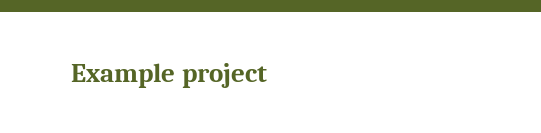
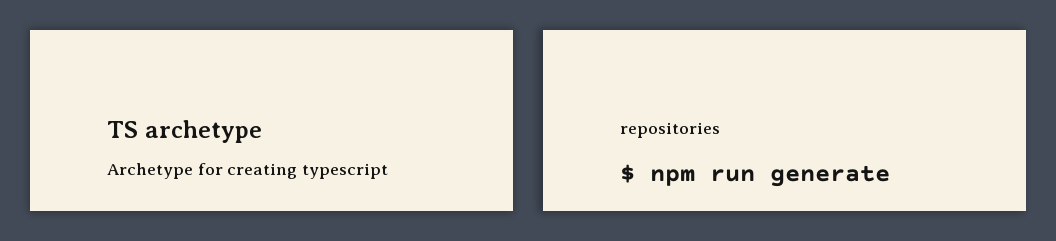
- Example project
+ TS archetype
+ Archetype for creating typescript repositories
+ $ npm run generate

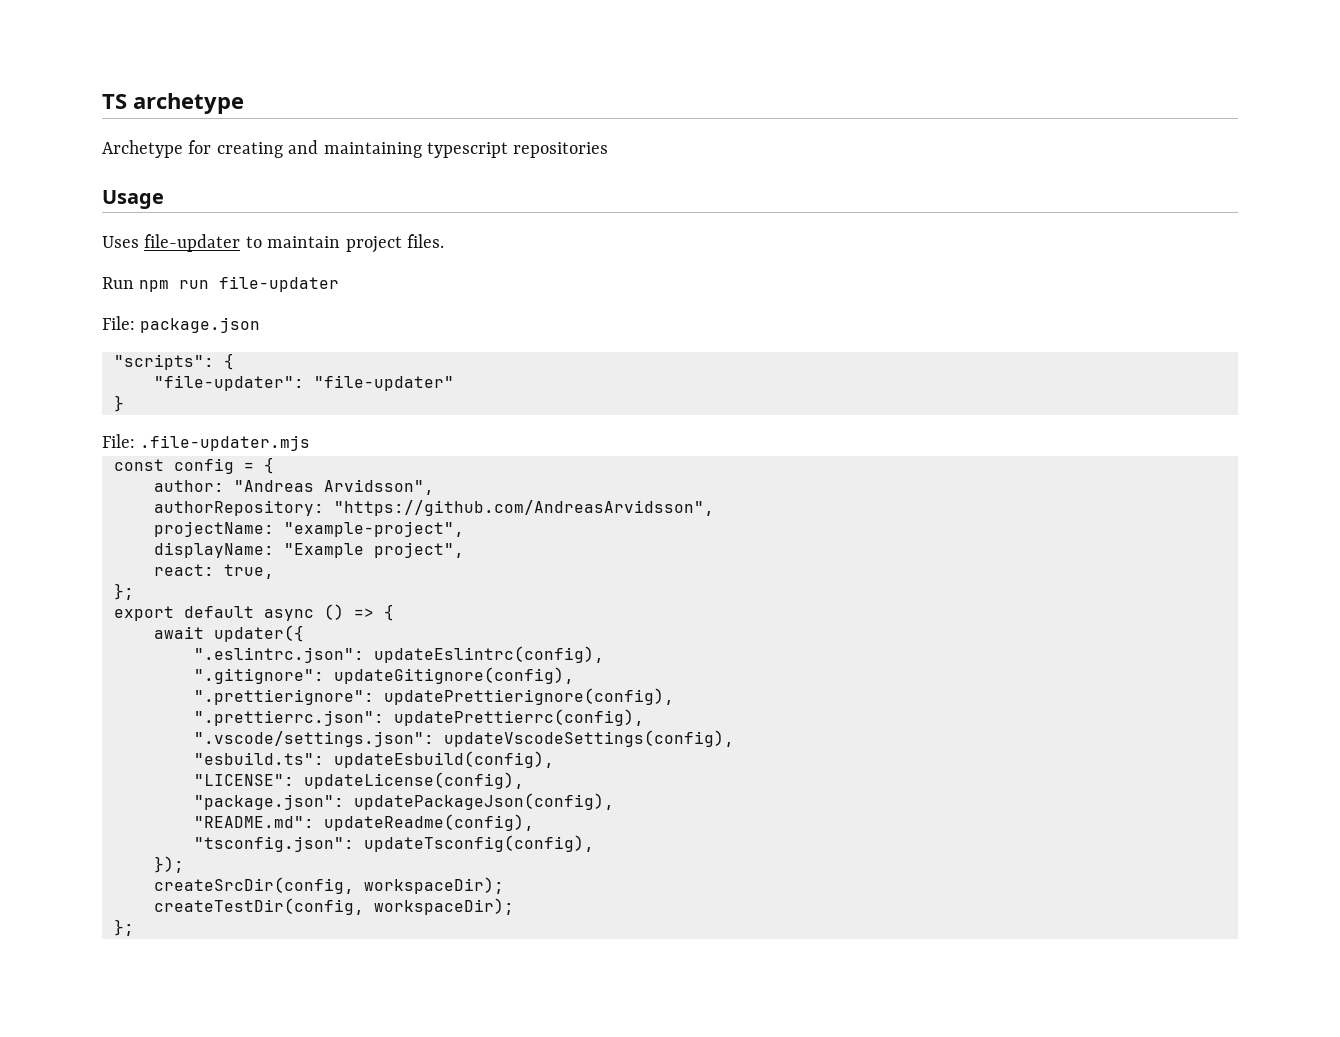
- Archetype for creating typescript repositories
+ Archetype for creating and maintaining typescript repositories
- $ npm run generate
+ Usage
+ Uses file-updater to maintain project files.
+ Run npm run file-updater
+ File: package.json
+ "scripts": {
+ "file-updater": "file-updater"
+ }
+ File: .file-updater.mjs
+ const config = {
+ author: "Andreas Arvidsson",
+ authorRepository: "https://github.com/AndreasArvidsson",
+ projectName: "example-project",
+ displayName: "Example project",
+ react: true,
+ };
+ export default async () => {
+ await updater({
+ ".eslintrc.json": updateEslintrc(config),
+ ".gitignore": updateGitignore(config),
+ ".prettierignore": updatePrettierignore(config),
+ ".prettierrc.json": updatePrettierrc(config),
+ ".vscode/settings.json": updateVscodeSettings(config),
+ "esbuild.ts": updateEsbuild(config),
+ "LICENSE": updateLicense(config),
+ "package.json": updatePackageJson(config),
+ "README.md": updateReadme(config),
+ "tsconfig.json": updateTsconfig(config),
+ });
+ createSrcDir(config, workspaceDir);
+ createTestDir(config, workspaceDir);
+ };

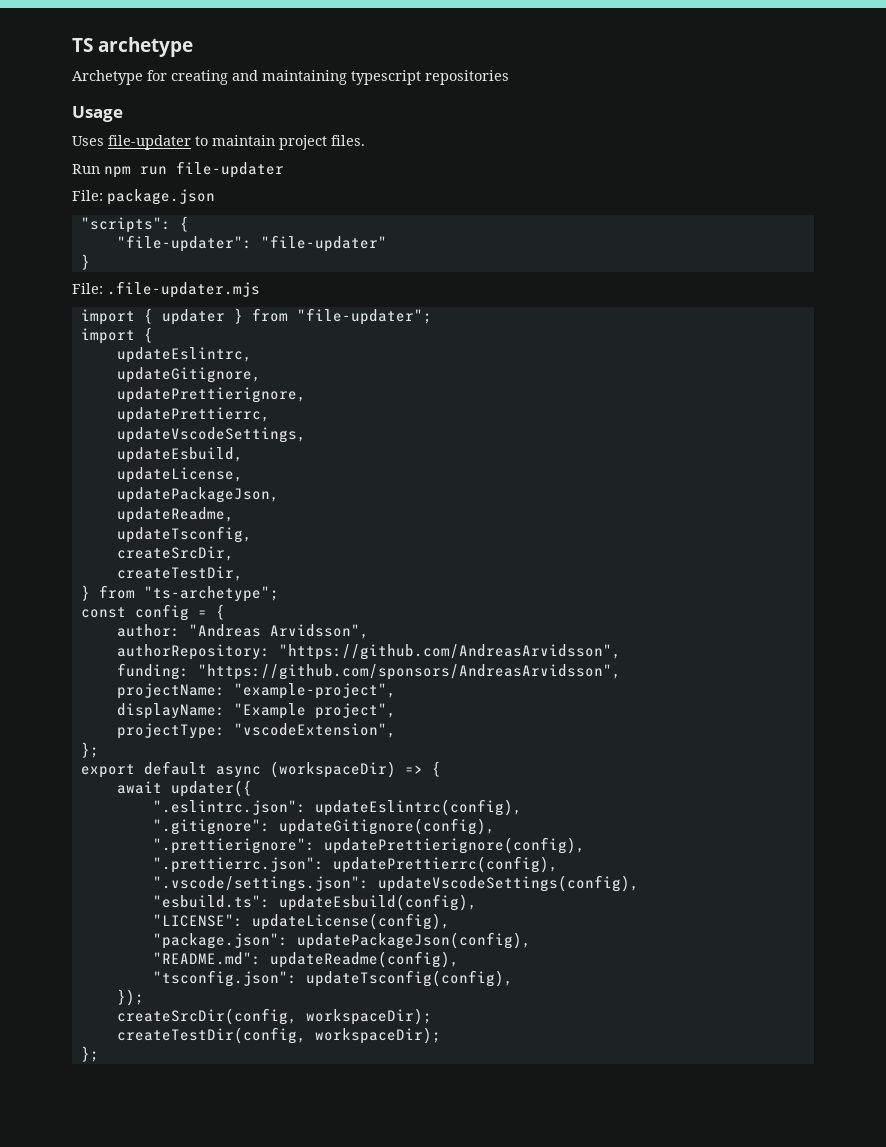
+ import { updater } from "file-updater";
+ import {
+ updateEslintrc,
+ updateGitignore,
+ updatePrettierignore,
+ updatePrettierrc,
+ updateVscodeSettings,
+ updateEsbuild,
+ updateLicense,
+ updatePackageJson,
+ updateReadme,
+ updateTsconfig,
+ createSrcDir,
+ createTestDir,
+ } from "ts-archetype";
+ funding: "https://github.com/sponsors/AndreasArvidsson",
- react: true,
+ projectType: "vscodeExtension",
- export default async () => {
+ export default async (workspaceDir) => {

